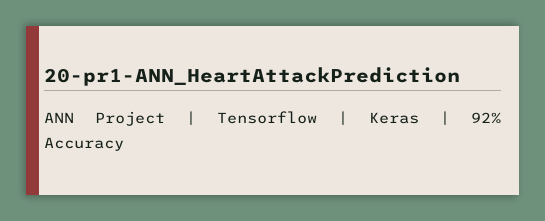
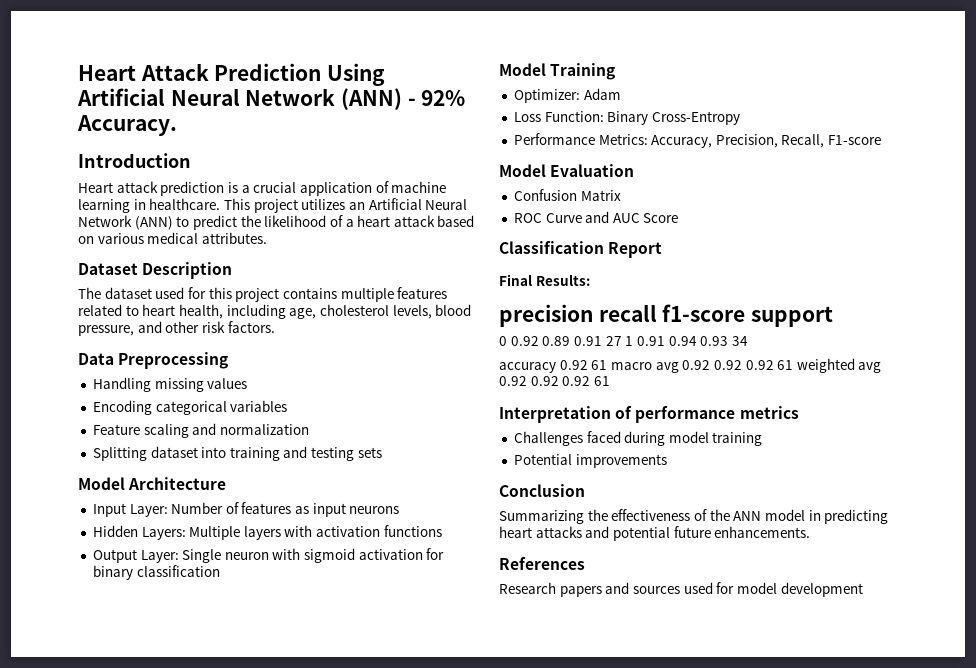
- 20-pr1-ANN_HeartAttackPrediction
- ANN Project | Tensorflow | Keras | 92% Accuracy
+ Heart Attack Prediction Using Artificial Neural Network (ANN) - 92% Accuracy.
+ Introduction
+ Heart attack prediction is a crucial application of machine learning in healthcare. This project utilizes an Artificial Neural Network (ANN) to predict the likelihood of a heart attack based on various medical attributes.
+ Dataset Description
+ The dataset used for this project contains multiple features related to heart health, including age, cholesterol levels, blood pressure, and other risk factors.
+ Data Preprocessing
+ Handling missing values
+ Encoding categorical variables
+ Feature scaling and normalization
+ Splitting dataset into training and testing sets
+ Model Architecture
+ Input Layer: Number of features as input neurons
+ Hidden Layers: Multiple layers with activation functions
+ Output Layer: Single neuron with sigmoid activation for binary classification
+ Model Training
+ Optimizer: Adam
+ Loss Function: Binary Cross-Entropy
+ Performance Metrics: Accuracy, Precision, Recall, F1-score
+ Model Evaluation
+ Confusion Matrix
+ ROC Curve and AUC Score
+ Classification Report
+ Final Results:
+ precision recall f1-score support
+ 0 0.92 0.89 0.91 27 1 0.91 0.94 0.93 34
+ accuracy 0.92 61 macro avg 0.92 0.92 0.92 61 weighted avg 0.92 0.92 0.92 61
+ Interpretation of performance metrics
+ Challenges faced during model training
+ Potential improvements
+ Conclusion
+ Summarizing the effectiveness of the ANN model in predicting heart attacks and potential future enhancements.
+ References
+ Research papers and sources used for model development

